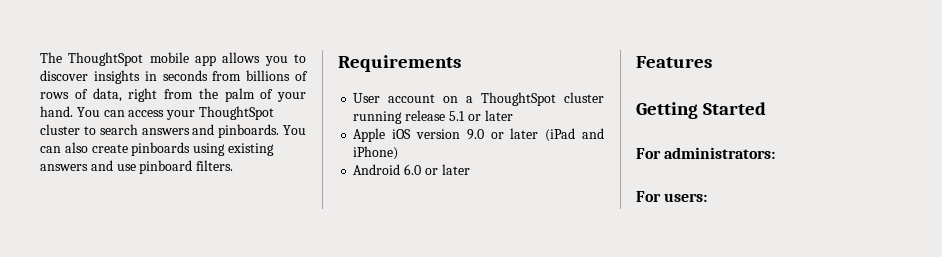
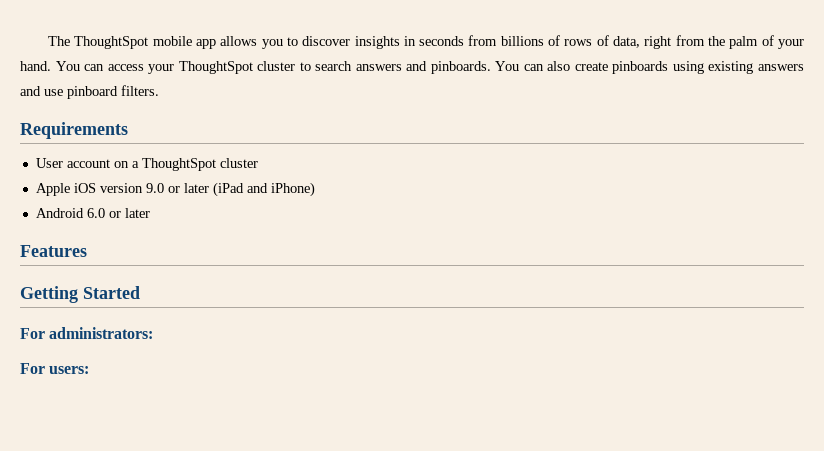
- User account on a ThoughtSpot cluster running release 5.1 or later
+ User account on a ThoughtSpot cluster

